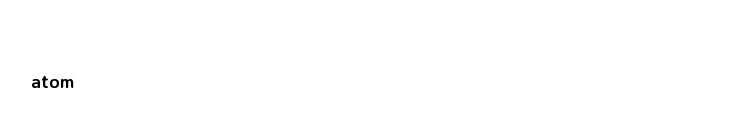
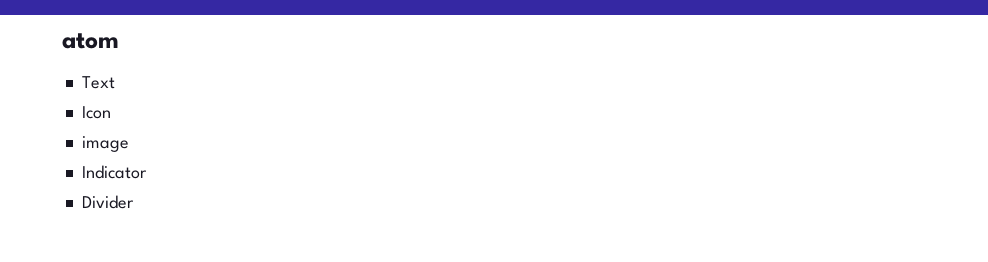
+ Text
+ Icon
+ image
+ Indicator
+ Divider

